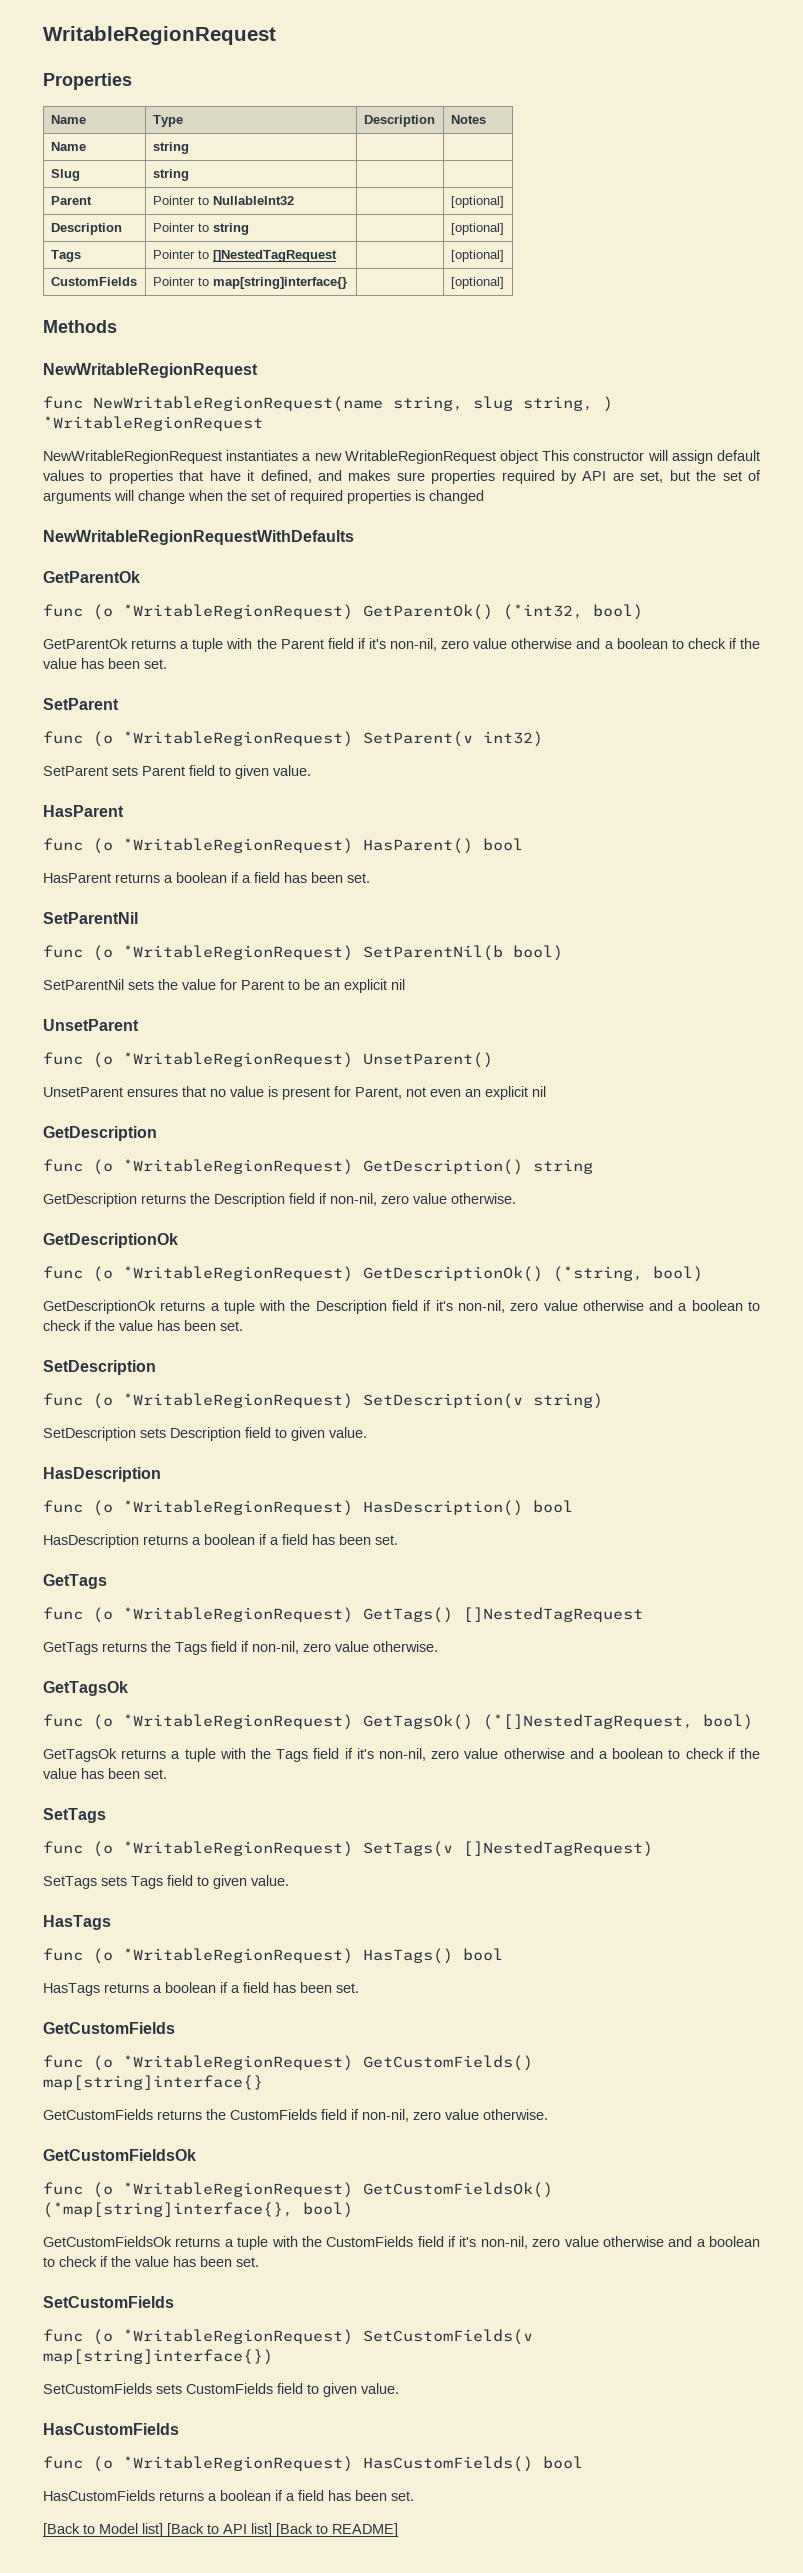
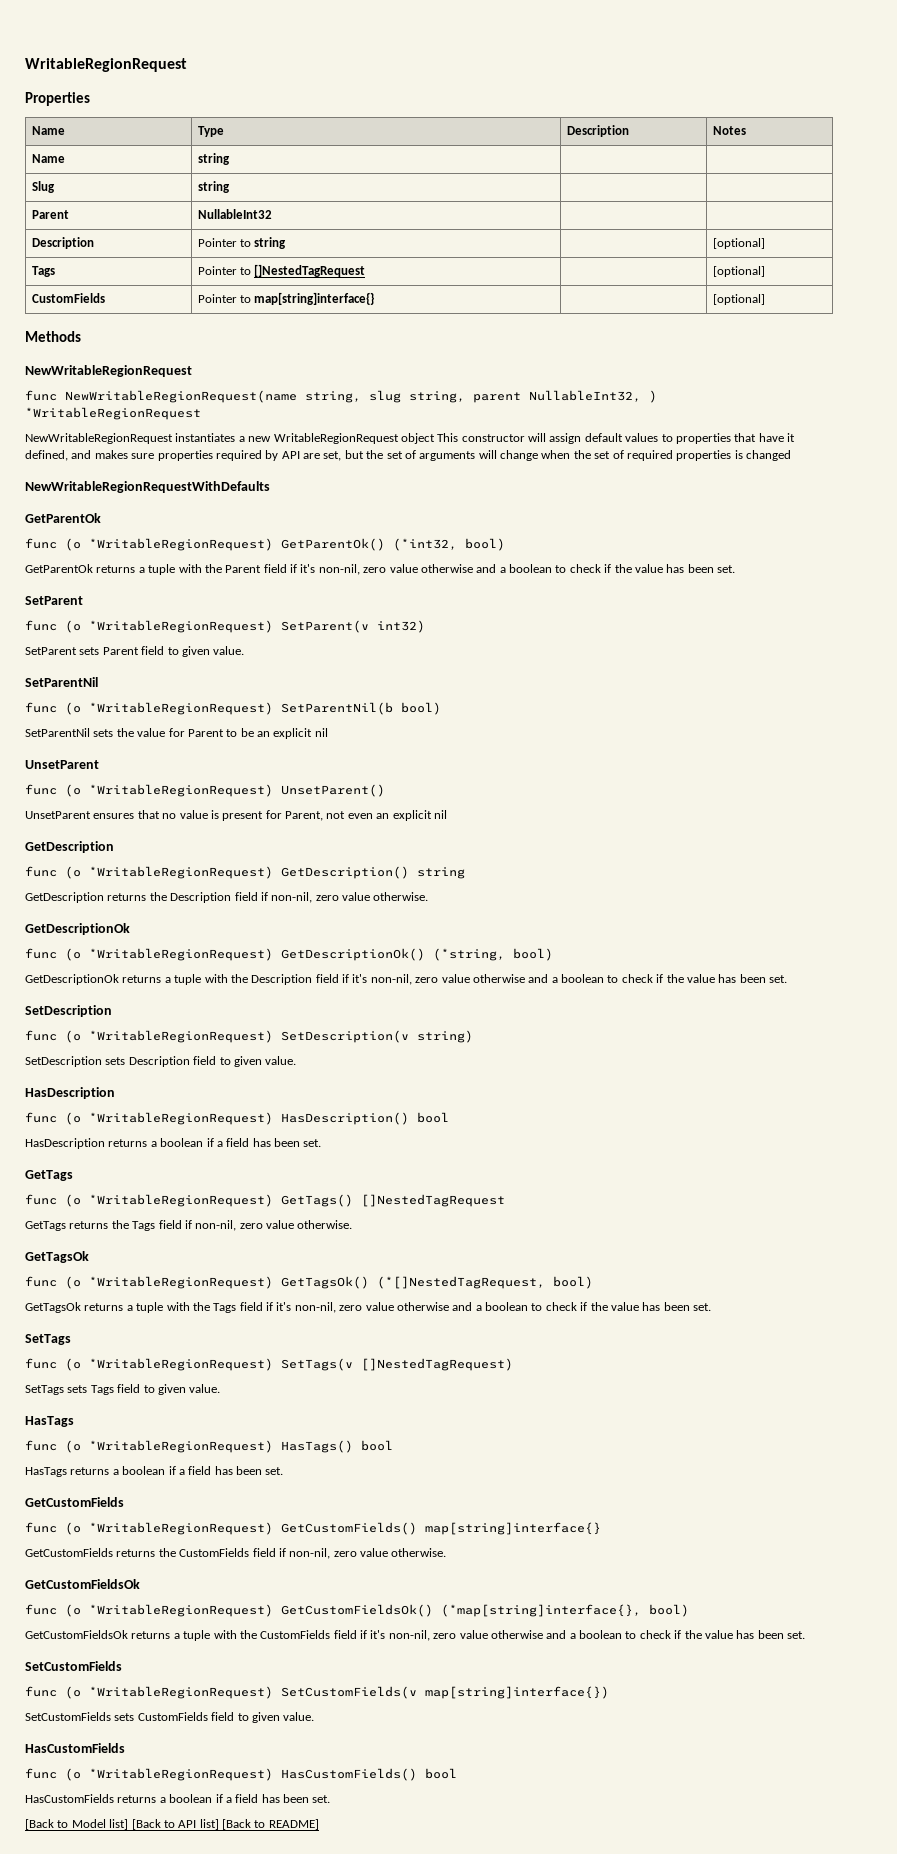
- Parent | Pointer to NullableInt32 | | [optional]
+ Parent | NullableInt32 | |
- func NewWritableRegionRequest(name string, slug string, ) *WritableRegionRequest
+ func NewWritableRegionRequest(name string, slug string, parent NullableInt32, ) *WritableRegionRequest
  SetParent sets Parent field to given value.
- HasParent
- func (o *WritableRegionRequest) HasParent() bool
- HasParent returns a boolean if a field has been set.

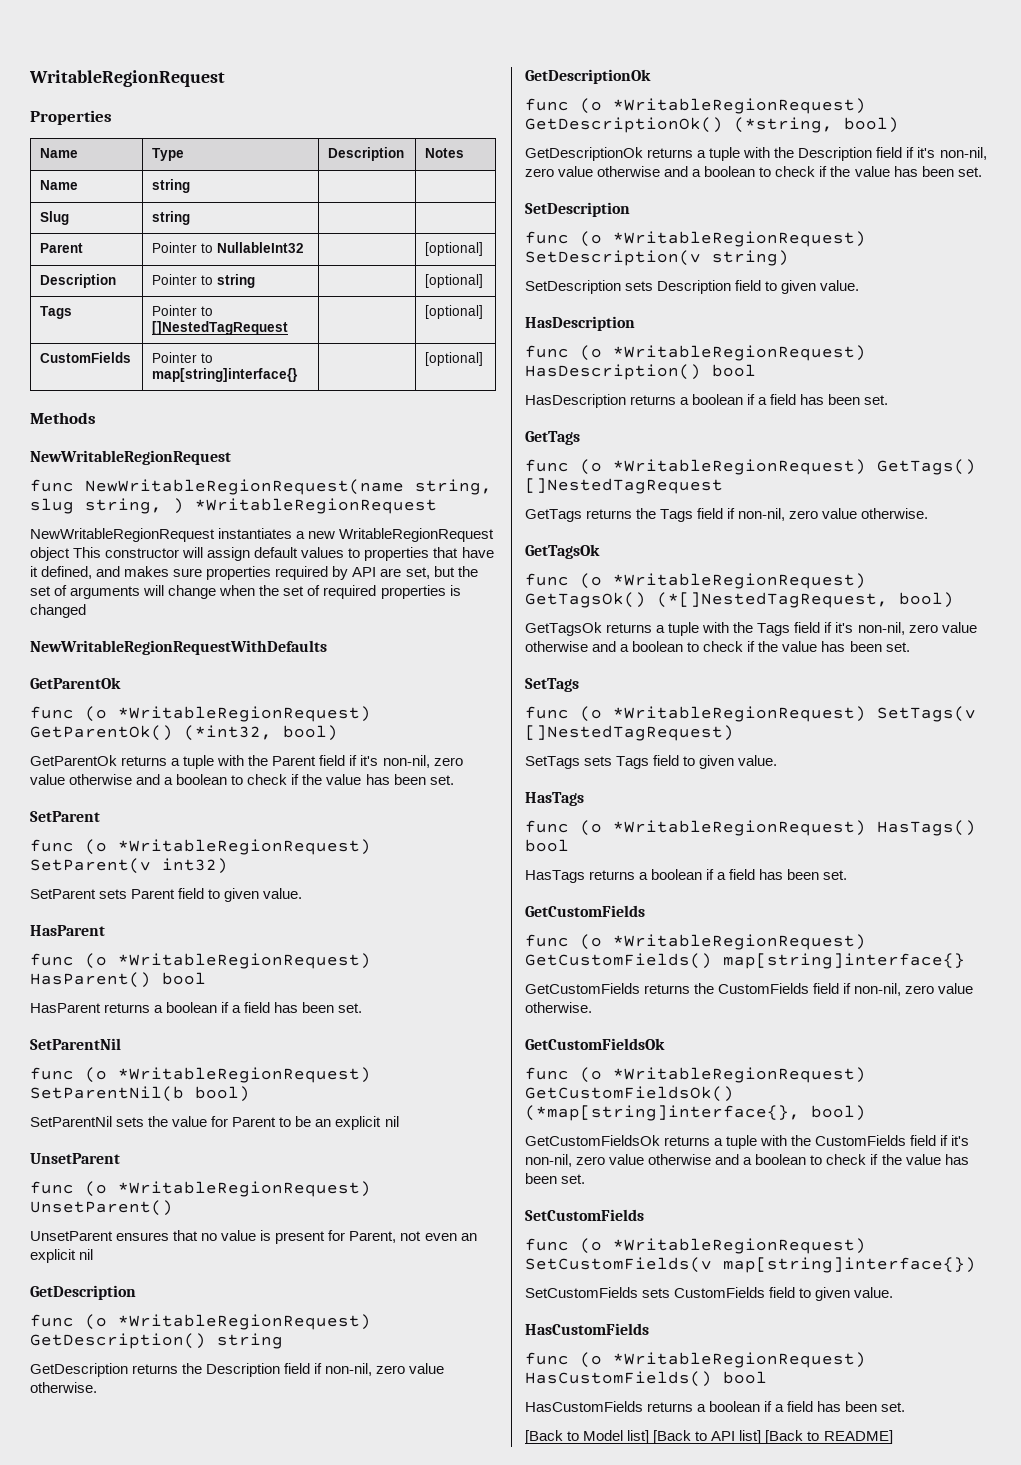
- Parent | NullableInt32 | |
+ Parent | Pointer to NullableInt32 | | [optional]
- func NewWritableRegionRequest(name string, slug string, parent NullableInt32, ) *WritableRegionRequest
+ func NewWritableRegionRequest(name string, slug string, ) *WritableRegionRequest
  SetParent sets Parent field to given value.
+ HasParent
+ func (o *WritableRegionRequest) HasParent() bool
+ HasParent returns a boolean if a field has been set.

